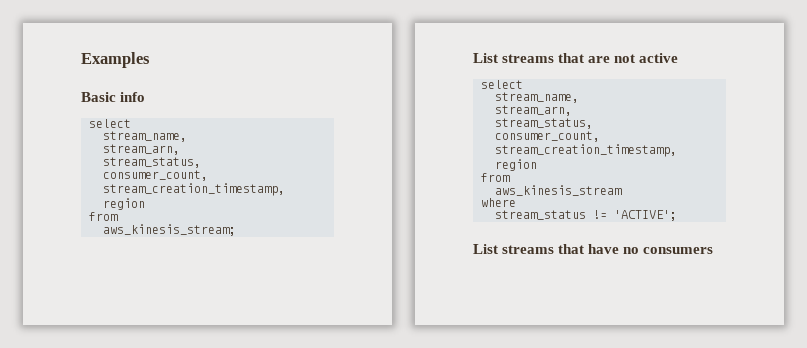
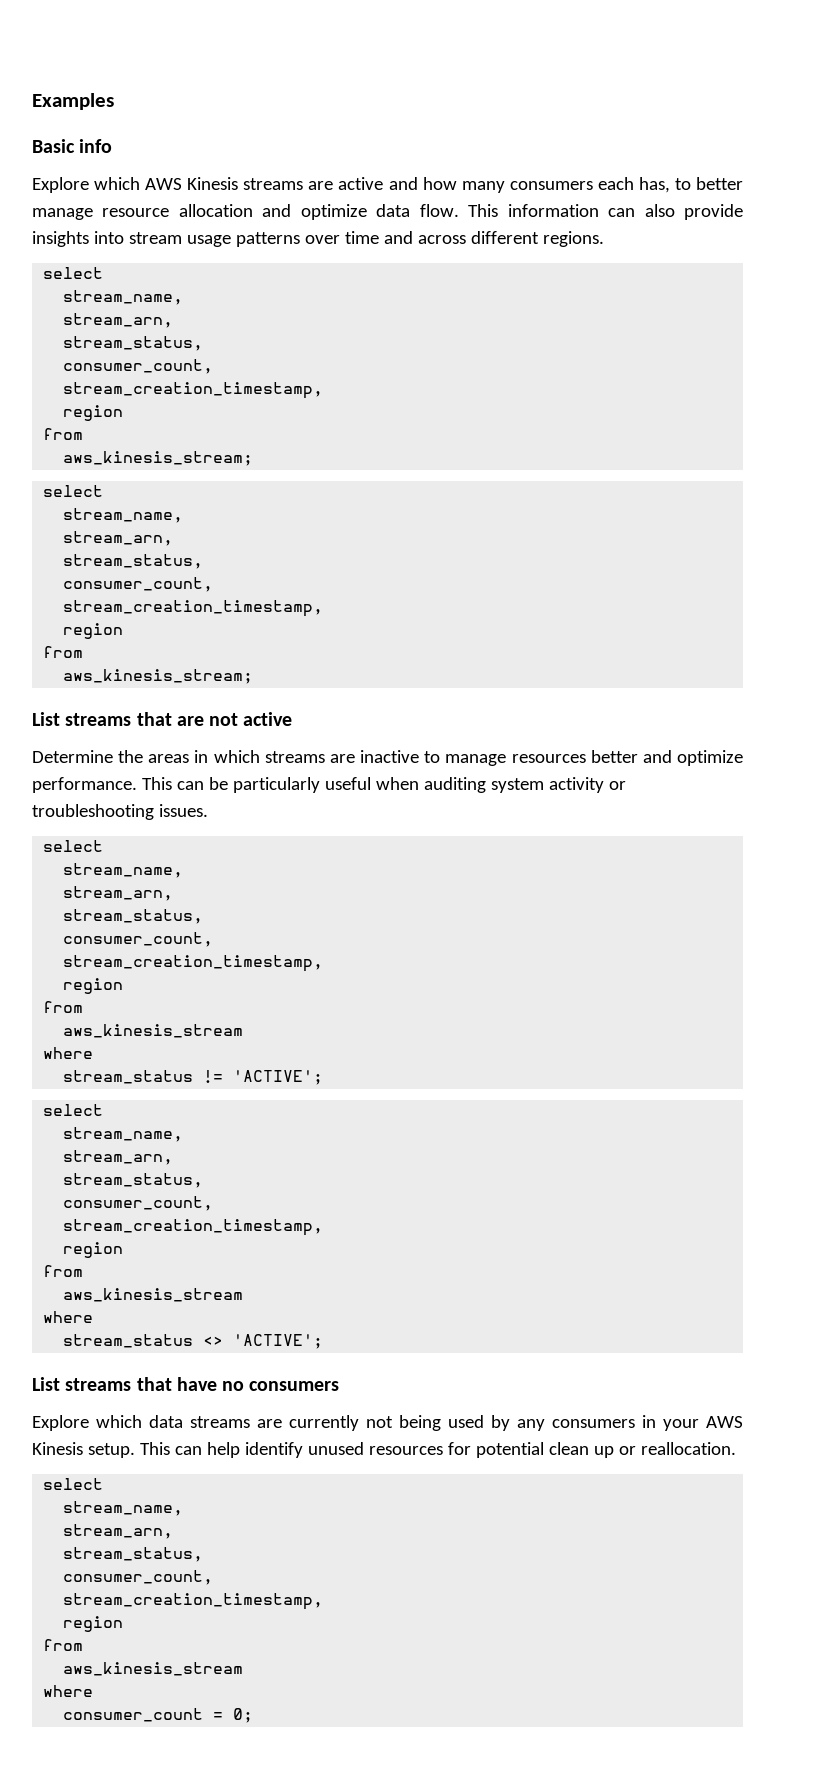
+ Explore which AWS Kinesis streams are active and how many consumers each has, to better manage resource allocation and optimize data flow. This information can also provide insights into stream usage patterns over time and across different regions.
+ select
+ stream_name,
+ stream_arn,
+ stream_status,
+ consumer_count,
+ stream_creation_timestamp,
+ region
+ from
+ aws_kinesis_stream;
+ Determine the areas in which streams are inactive to manage resources better and optimize performance. This can be particularly useful when auditing system activity or troubleshooting issues.
  stream_status != 'ACTIVE';
+ select
+ stream_name,
+ stream_arn,
+ stream_status,
+ consumer_count,
+ stream_creation_timestamp,
+ region
+ from
+ aws_kinesis_stream
+ where
+ stream_status <> 'ACTIVE';
+ Explore which data streams are currently not being used by any consumers in your AWS Kinesis setup. This can help identify unused resources for potential clean up or reallocation.
+ select
+ stream_name,
+ stream_arn,
+ stream_status,
+ consumer_count,
+ stream_creation_timestamp,
+ region
+ from
+ aws_kinesis_stream
+ where
+ consumer_count = 0;

